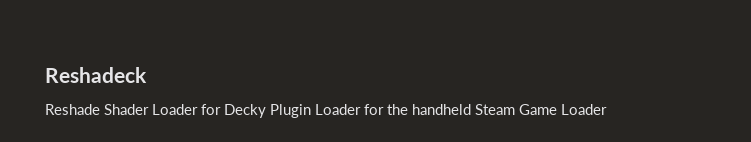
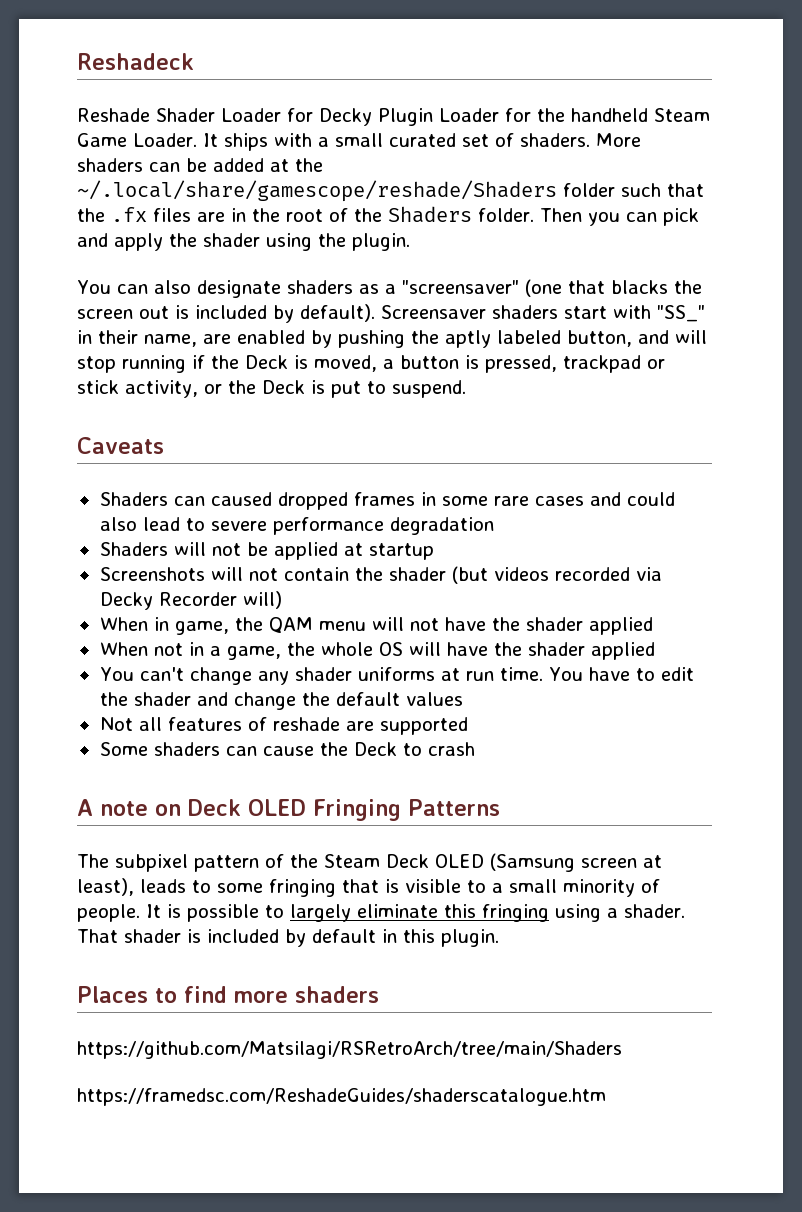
- Reshade Shader Loader for Decky Plugin Loader for the handheld Steam Game Loader
+ Reshade Shader Loader for Decky Plugin Loader for the handheld Steam Game Loader. It ships with a small curated set of shaders. More shaders can be added at the ~/.local/share/gamescope/reshade/Shaders folder such that the .fx files are in the root of the Shaders folder. Then you can pick and apply the shader using the plugin.
+ You can also designate shaders as a "screensaver" (one that blacks the screen out is included by default). Screensaver shaders start with "SS_" in their name, are enabled by pushing the aptly labeled button, and will stop running if the Deck is moved, a button is pressed, trackpad or stick activity, or the Deck is put to suspend.
+ Caveats
+ Shaders can caused dropped frames in some rare cases and could also lead to severe performance degradation
+ Shaders will not be applied at startup
+ Screenshots will not contain the shader (but videos recorded via Decky Recorder will)
+ When in game, the QAM menu will not have the shader applied
+ When not in a game, the whole OS will have the shader applied
+ You can't change any shader uniforms at run time. You have to edit the shader and change the default values
+ Not all features of reshade are supported
+ Some shaders can cause the Deck to crash
+ A note on Deck OLED Fringing Patterns
+ The subpixel pattern of the Steam Deck OLED (Samsung screen at least), leads to some fringing that is visible to a small minority of people. It is possible to largely eliminate this fringing using a shader. That shader is included by default in this plugin.
+ Places to find more shaders
+ https://github.com/Matsilagi/RSRetroArch/tree/main/Shaders
+ https://framedsc.com/ReshadeGuides/shaderscatalogue.htm

